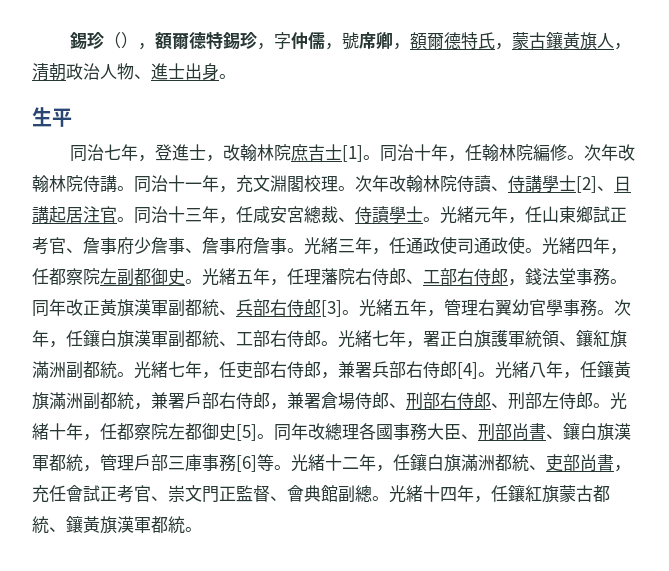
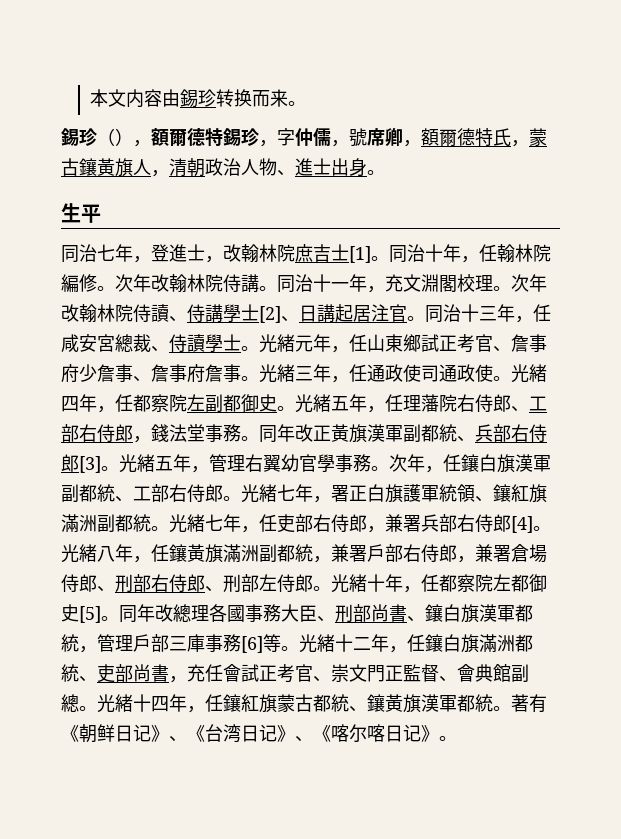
+ 本文内容由錫珍转换而来。
+ 著有《朝鲜日记》、《台湾日记》、《喀尔喀日记》。

